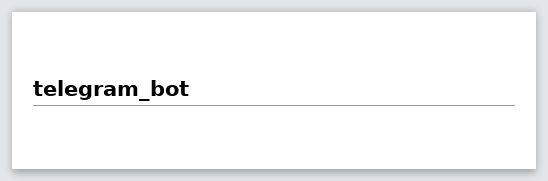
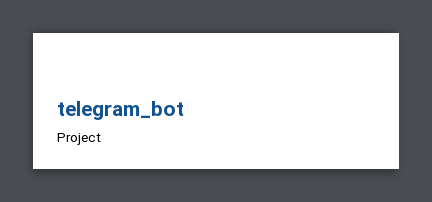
+ Project

